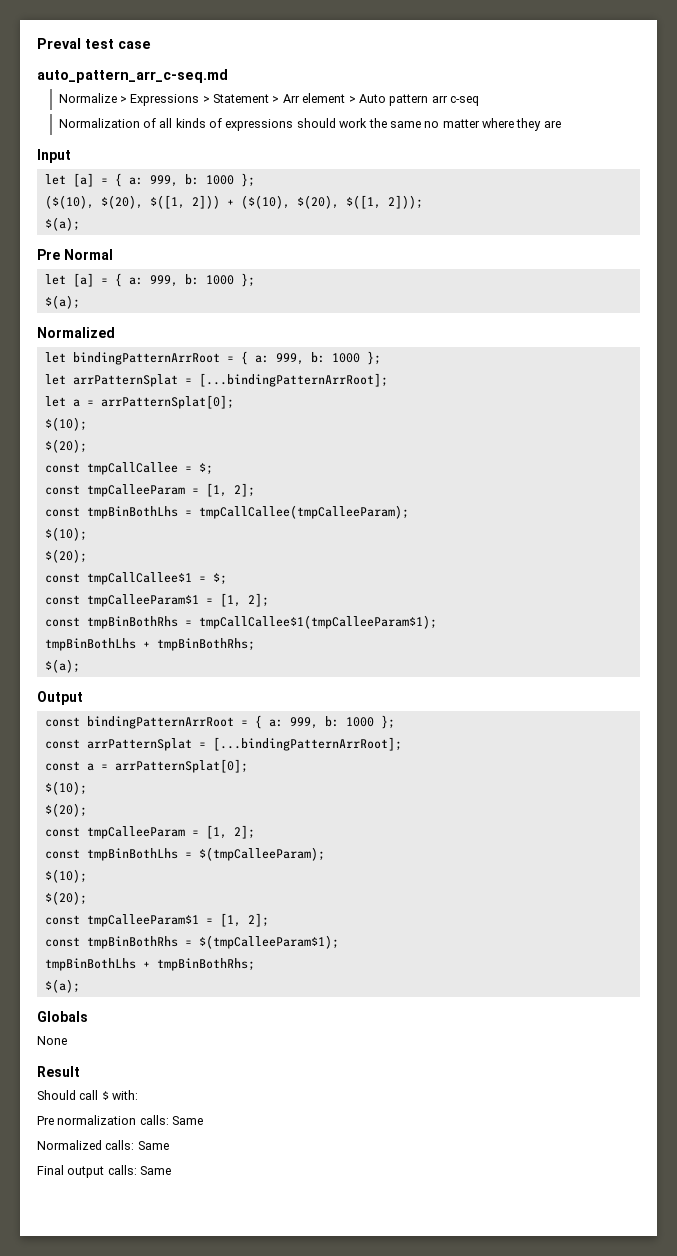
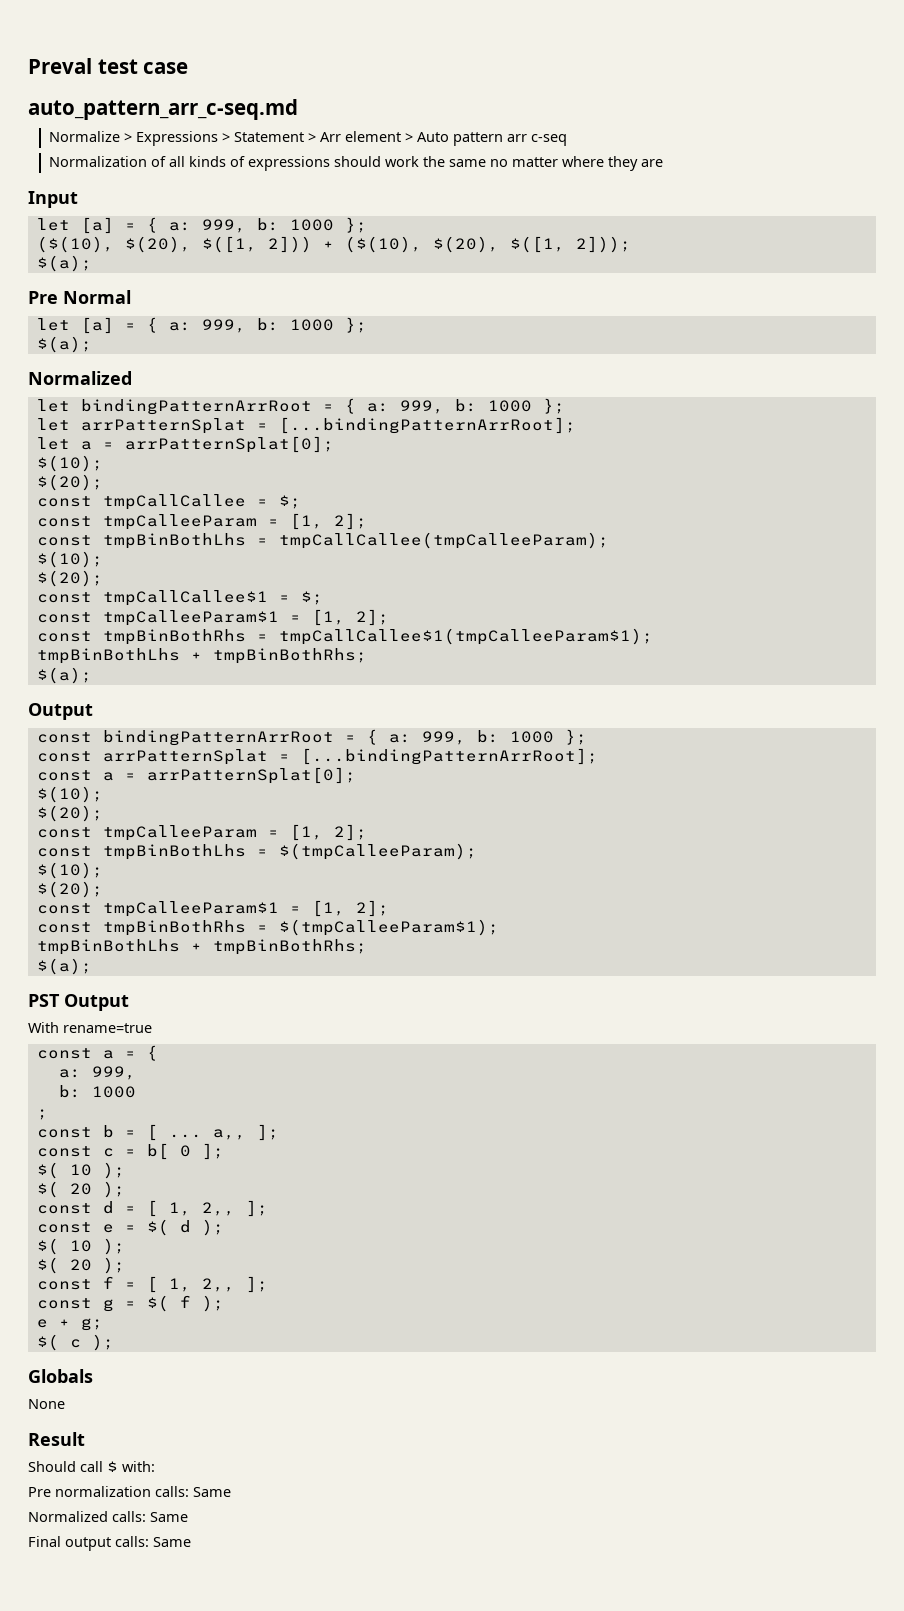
+ PST Output
+ With rename=true
+ const a = {
+ a: 999,
+ b: 1000
+ ;
+ const b = [ ... a,, ];
+ const c = b[ 0 ];
+ $( 10 );
+ $( 20 );
+ const d = [ 1, 2,, ];
+ const e = $( d );
+ $( 10 );
+ $( 20 );
+ const f = [ 1, 2,, ];
+ const g = $( f );
+ e + g;
+ $( c );

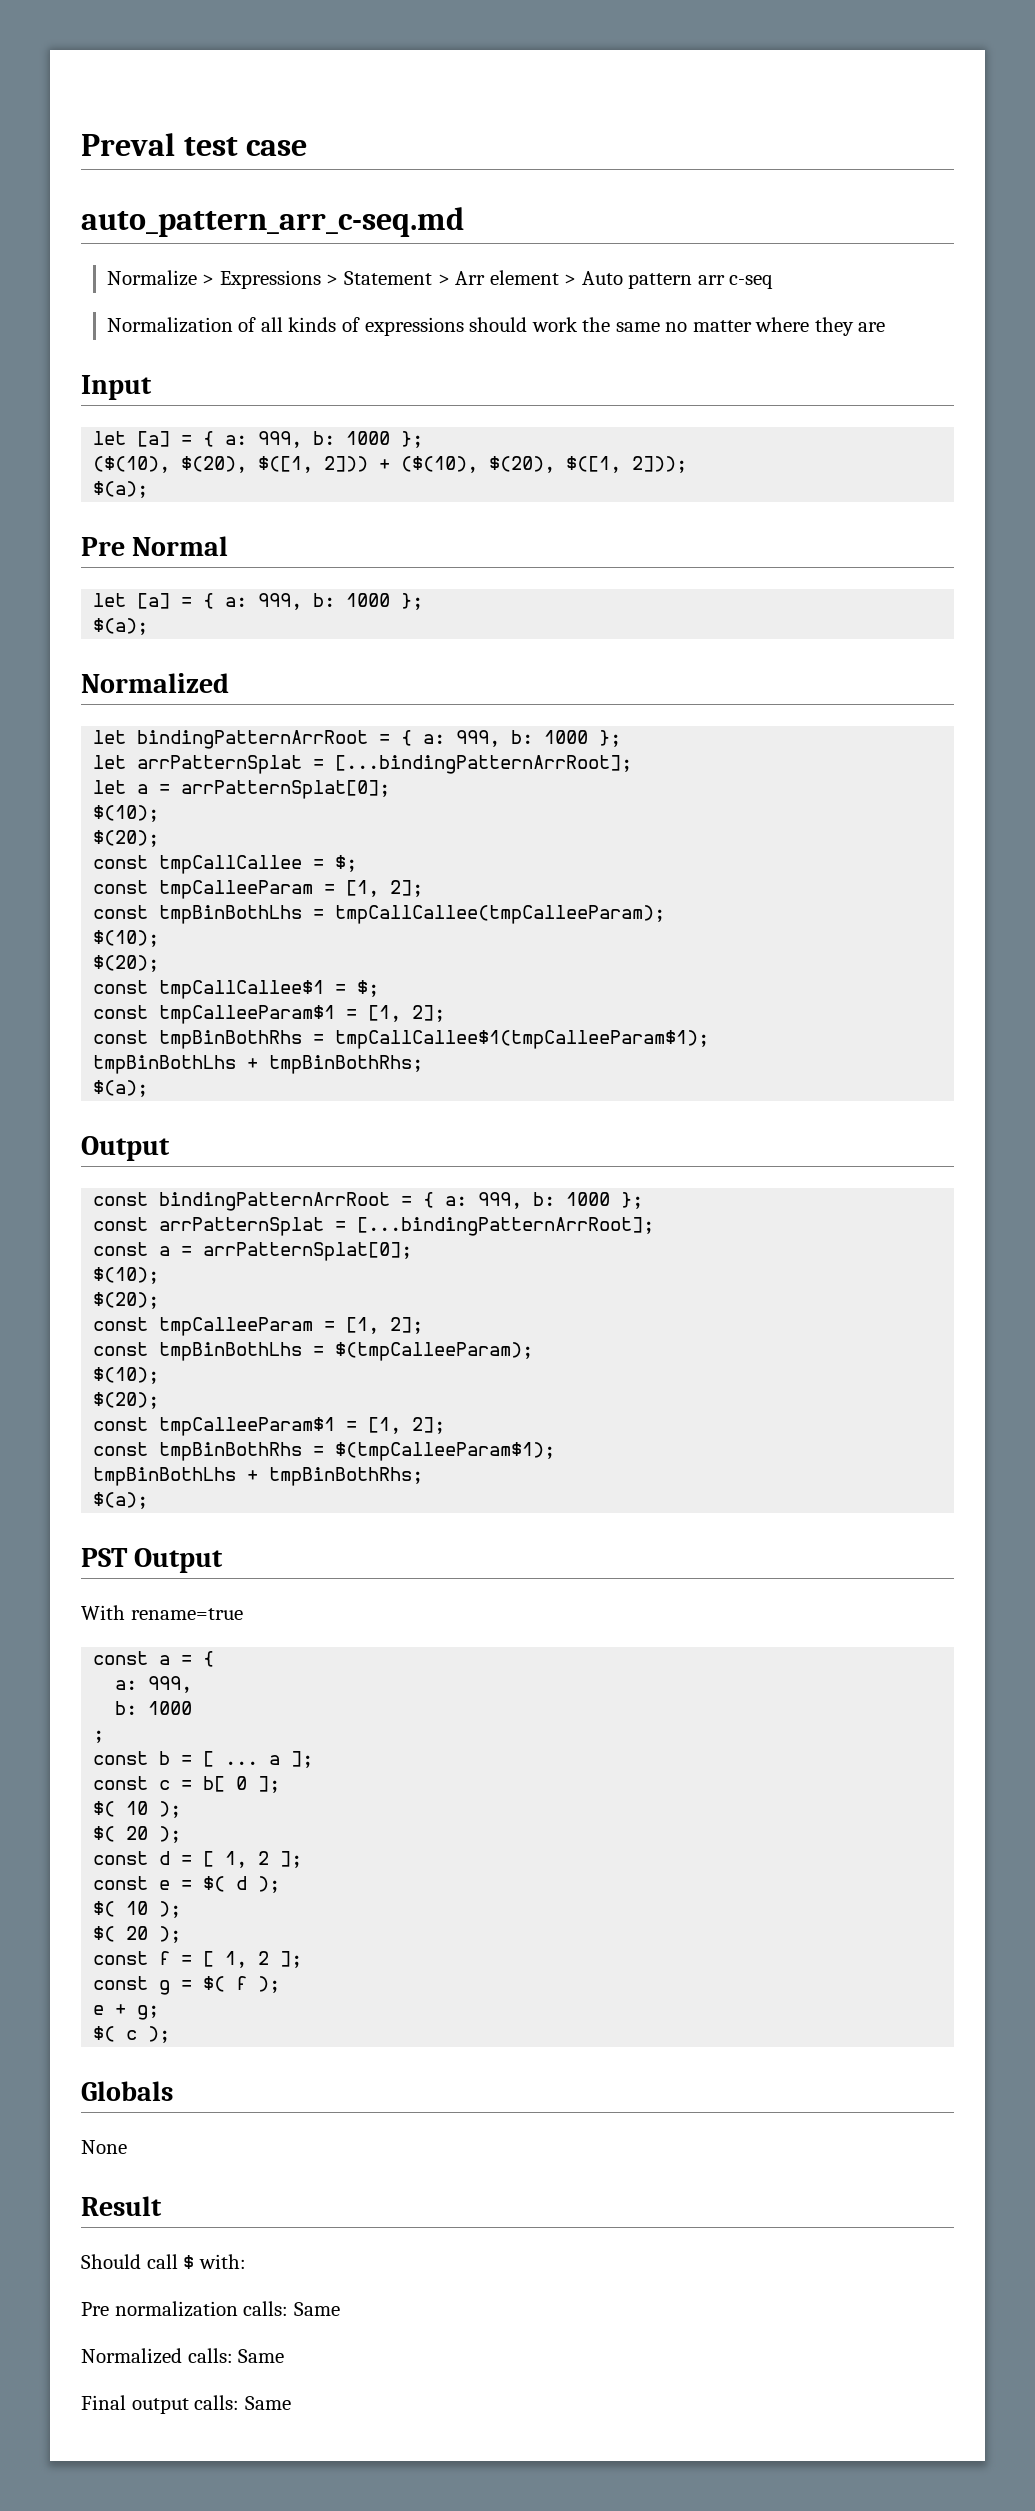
- const b = [ ... a,, ];
+ const b = [ ... a ];
- const d = [ 1, 2,, ];
+ const d = [ 1, 2 ];
- const f = [ 1, 2,, ];
+ const f = [ 1, 2 ];

